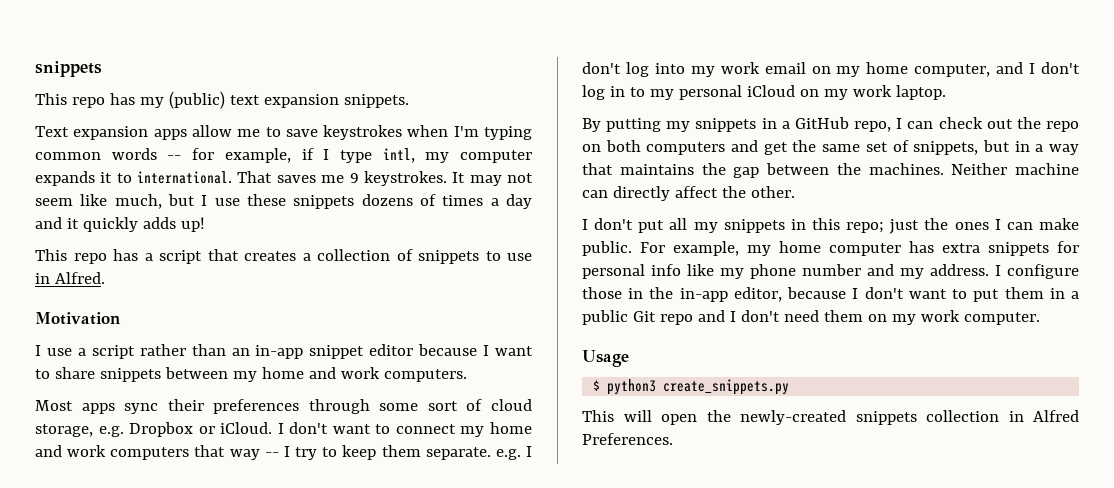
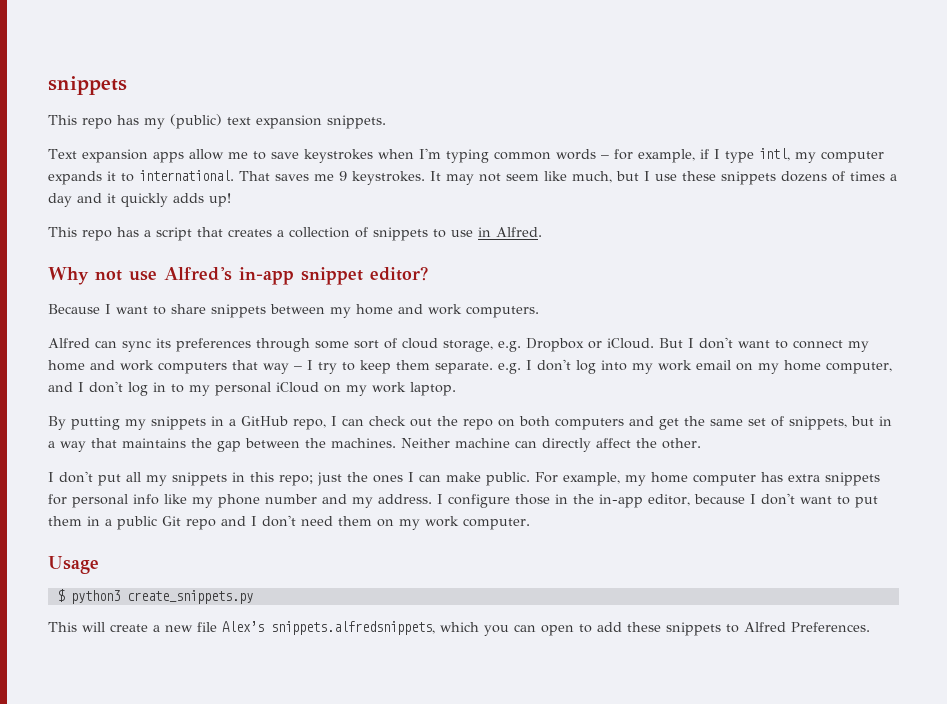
- Text expansion apps allow me to save keystrokes when I'm typing common words -- for example, if I type intl, my computer expands it to international.
+ Text expansion apps allow me to save keystrokes when I'm typing common words – for example, if I type intl, my computer expands it to international.
- Motivation
- I use a script rather than an in-app snippet editor because I want to share snippets between my home and work computers.
+ Why not use Alfred's in-app snippet editor?
+ Because I want to share snippets between my home and work computers.
- Most apps sync their preferences through some sort of cloud storage, e.g. Dropbox or iCloud.
+ Alfred can sync its preferences through some sort of cloud storage, e.g. Dropbox or iCloud.
- I don't want to connect my home and work computers that way -- I try to keep them separate. e.g. I don't log into my work email on my home computer, and I don't log in to my personal iCloud on my work laptop.
+ But I don't want to connect my home and work computers that way – I try to keep them separate. e.g. I don't log into my work email on my home computer, and I don't log in to my personal iCloud on my work laptop.
- This will open the newly-created snippets collection in Alfred Preferences.
+ This will create a new file Alex’s snippets.alfredsnippets, which you can open to add these snippets to Alfred Preferences.

